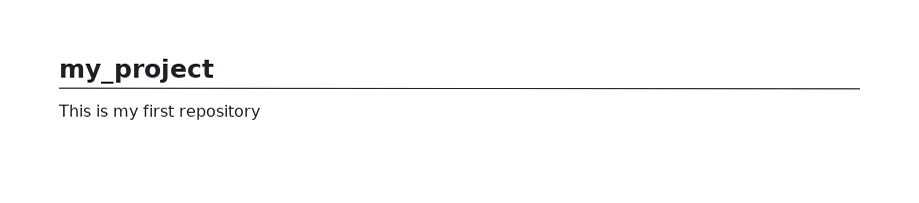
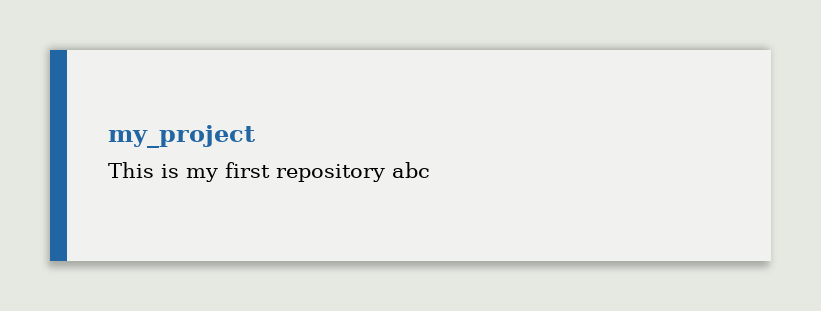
- This is my first repository
+ This is my first repository abc

